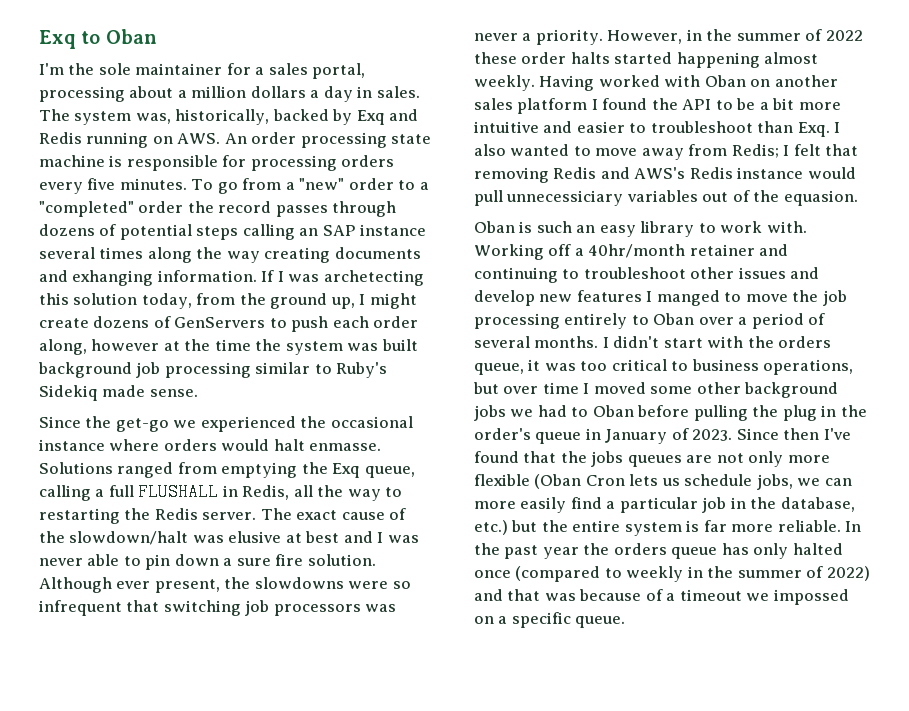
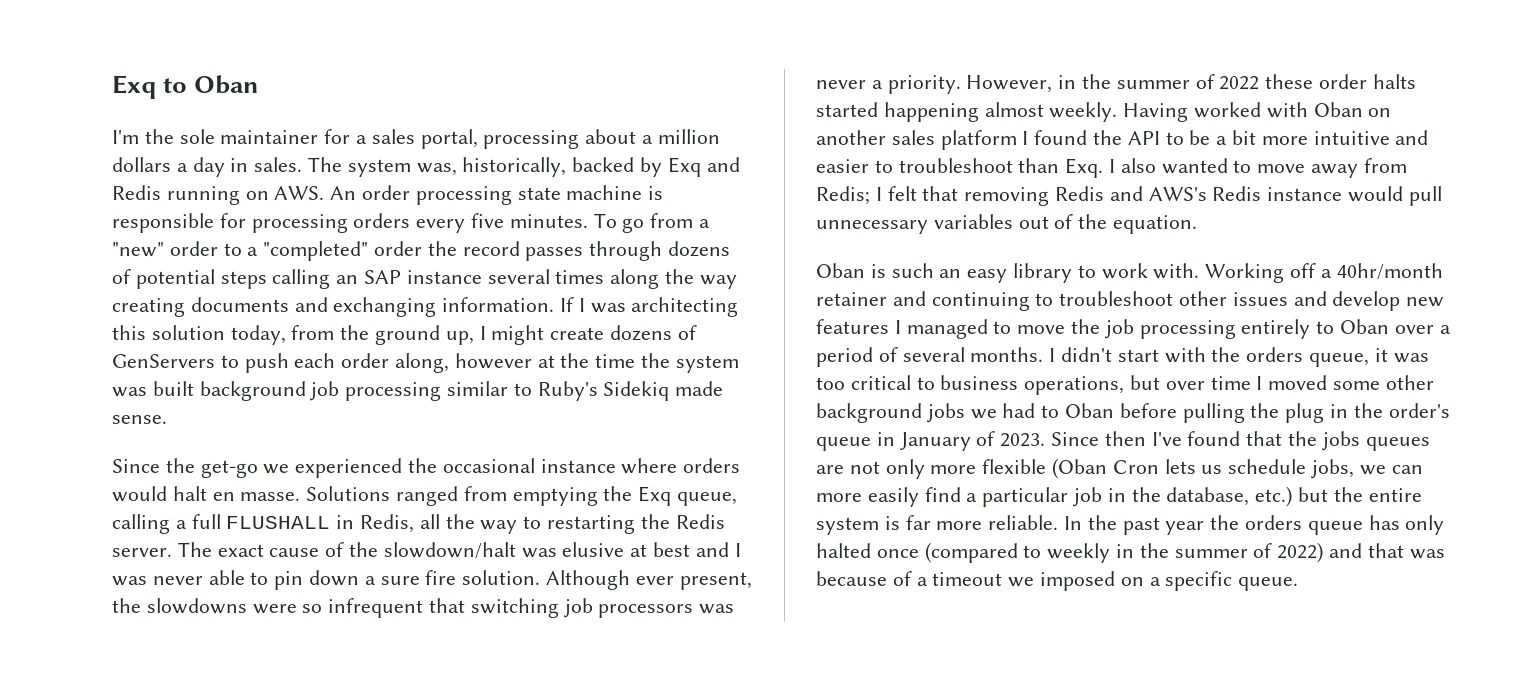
- To go from a "new" order to a "completed" order the record passes through dozens of potential steps calling an SAP instance several times along the way creating documents and exhanging information.
+ To go from a "new" order to a "completed" order the record passes through dozens of potential steps calling an SAP instance several times along the way creating documents and exchanging information.
- If I was archetecting this solution today, from the ground up, I might create dozens of GenServers to push each order along, however at the time the system was built background job processing similar to Ruby's Sidekiq made sense.
+ If I was architecting this solution today, from the ground up, I might create dozens of GenServers to push each order along, however at the time the system was built background job processing similar to Ruby's Sidekiq made sense.
- Since the get-go we experienced the occasional instance where orders would halt enmasse.
+ Since the get-go we experienced the occasional instance where orders would halt en masse.
- Having worked with Oban on another sales platform I found the API to be a bit more intuitive and easier to troubleshoot than Exq. I also wanted to move away from Redis; I felt that removing Redis and AWS's Redis instance would pull unnecessiciary variables out of the equasion.
+ Having worked with Oban on another sales platform I found the API to be a bit more intuitive and easier to troubleshoot than Exq. I also wanted to move away from Redis; I felt that removing Redis and AWS's Redis instance would pull unnecessary variables out of the equation.
- Working off a 40hr/month retainer and continuing to troubleshoot other issues and develop new features I manged to move the job processing entirely to Oban over a period of several months.
+ Working off a 40hr/month retainer and continuing to troubleshoot other issues and develop new features I managed to move the job processing entirely to Oban over a period of several months.
- In the past year the orders queue has only halted once (compared to weekly in the summer of 2022) and that was because of a timeout we impossed on a specific queue.
+ In the past year the orders queue has only halted once (compared to weekly in the summer of 2022) and that was because of a timeout we imposed on a specific queue.

